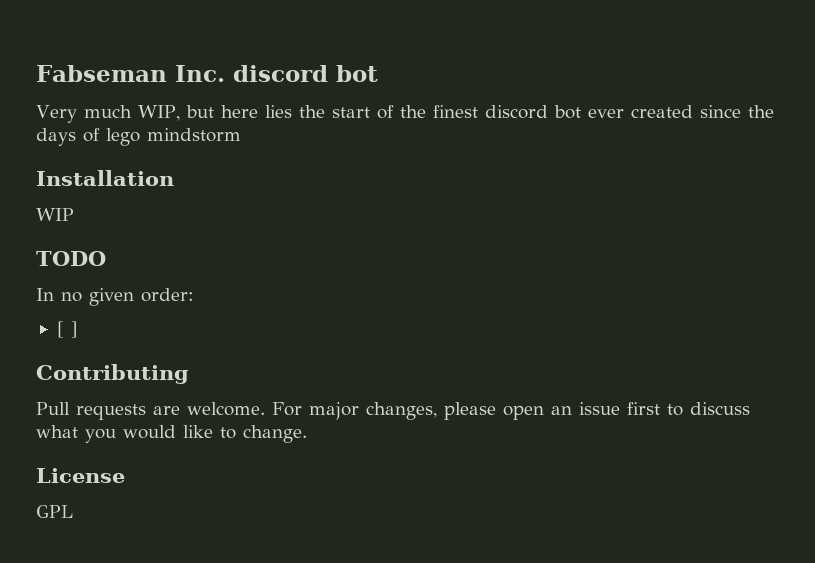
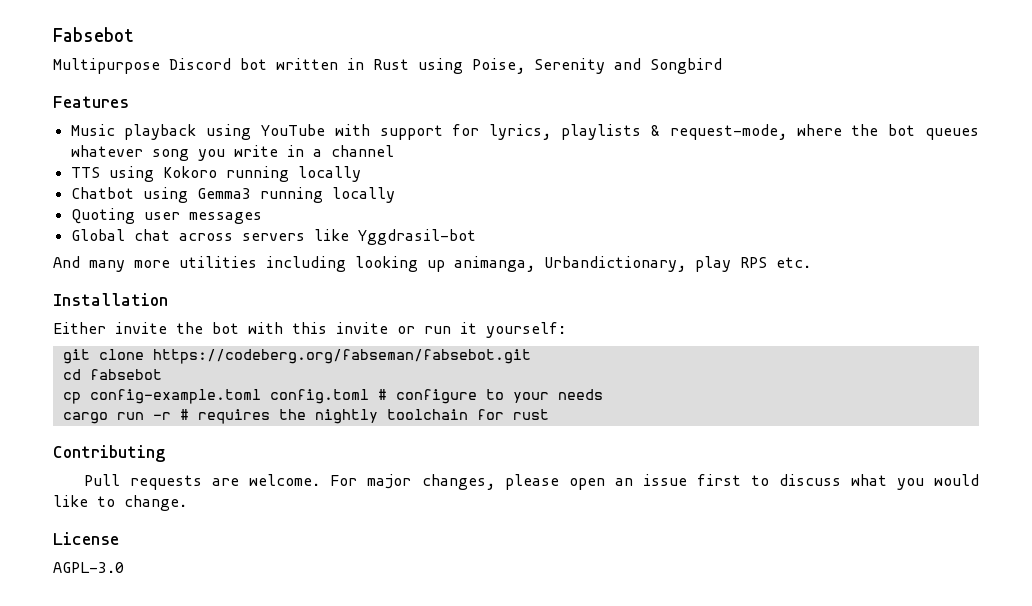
- Fabseman Inc. discord bot
- Very much WIP, but here lies the start of the finest discord bot ever created since the days of lego mindstorm
+ Fabsebot
+ Multipurpose Discord bot written in Rust using Poise, Serenity and Songbird
+ Features
+ Music playback using YouTube with support for lyrics, playlists & request-mode, where the bot queues whatever song you write in a channel
+ TTS using Kokoro running locally
+ Chatbot using Gemma3 running locally
+ Quoting user messages
+ Global chat across servers like Yggdrasil-bot
+ And many more utilities including looking up animanga, Urbandictionary, play RPS etc.
  Installation
- WIP
- TODO
- In no given order:
- [ ]
+ Either invite the bot with this invite or run it yourself:
+ git clone https://codeberg.org/fabseman/fabsebot.git
+ cd fabsebot
+ cp config-example.toml config.toml # configure to your needs
+ cargo run -r # requires the nightly toolchain for rust
- GPL
+ AGPL-3.0

